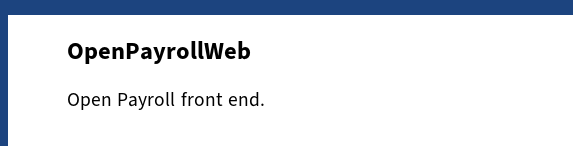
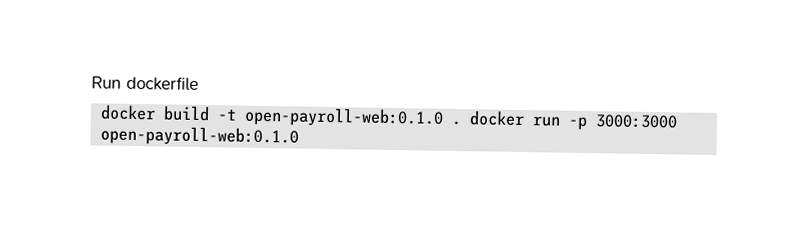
- OpenPayrollWeb
- Open Payroll front end.
+ Run dockerfile
+ docker build -t open-payroll-web:0.1.0 . docker run -p 3000:3000 open-payroll-web:0.1.0

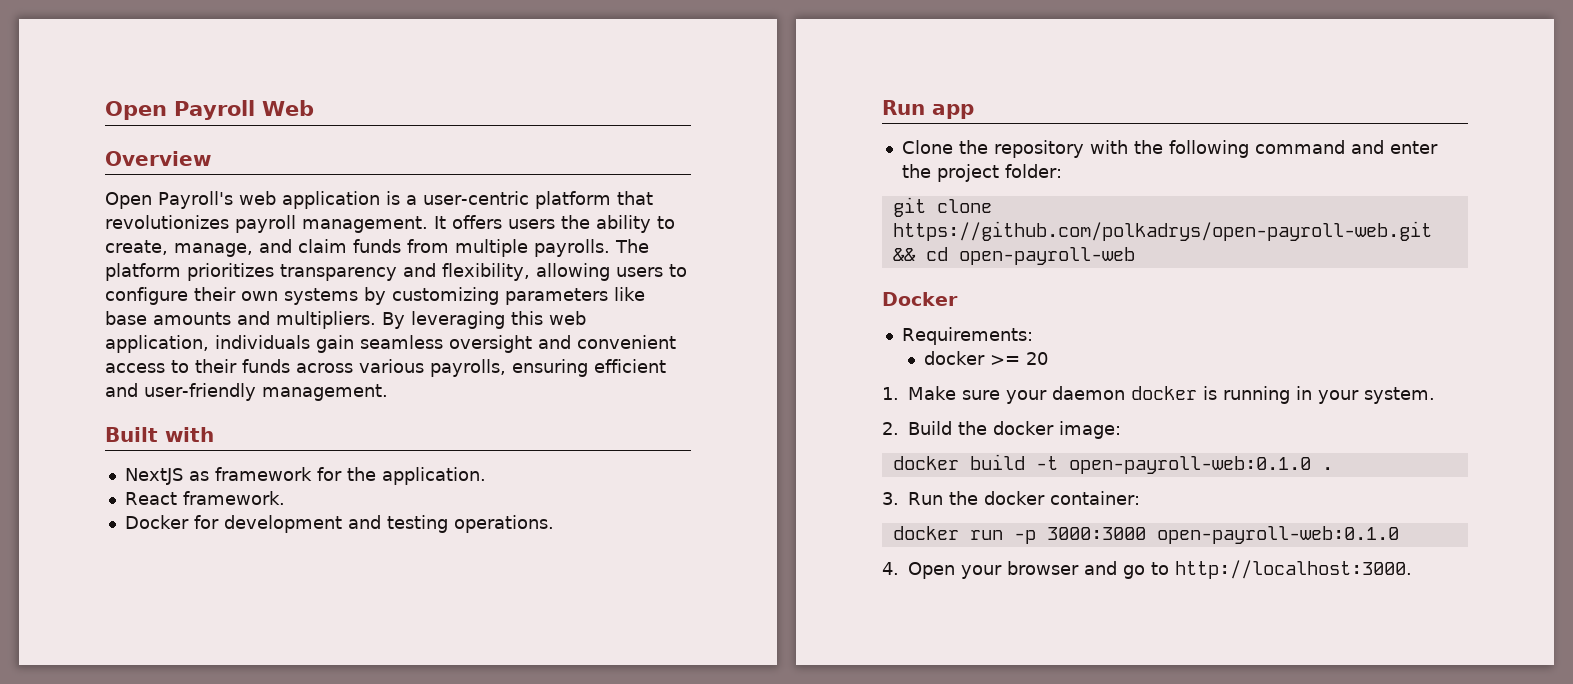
- Run dockerfile
+ Open Payroll Web
+ Overview
+ Open Payroll's web application is a user-centric platform that revolutionizes payroll management. It offers users the ability to create, manage, and claim funds from multiple payrolls. The platform prioritizes transparency and flexibility, allowing users to configure their own systems by customizing parameters like base amounts and multipliers. By leveraging this web application, individuals gain seamless oversight and convenient access to their funds across various payrolls, ensuring efficient and user-friendly management.
+ Built with
+ NextJS as framework for the application.
+ React framework.
+ Docker for development and testing operations.
+ Run app
+ Clone the repository with the following command and enter the project folder:
+ git clone https://github.com/polkadrys/open-payroll-web.git && cd open-payroll-web
+ Docker
+ Requirements:
+ docker >= 20
+ 1. Make sure your daemon docker is running in your system.
+ 2. Build the docker image:
- docker build -t open-payroll-web:0.1.0 . docker run -p 3000:3000 open-payroll-web:0.1.0
+ docker build -t open-payroll-web:0.1.0 .
+ 3. Run the docker container:
+ docker run -p 3000:3000 open-payroll-web:0.1.0
+ 4. Open your browser and go to http://localhost:3000.

